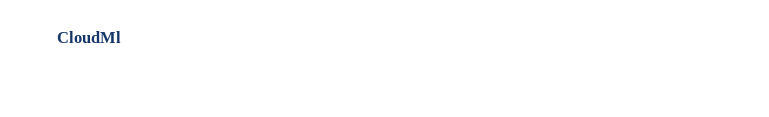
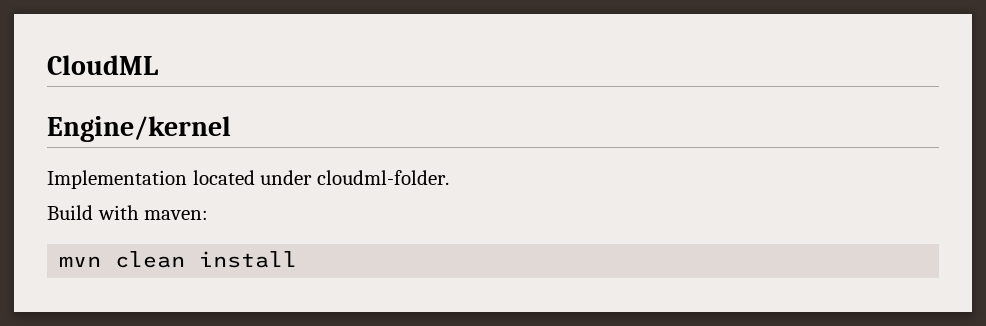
- CloudMl
+ CloudML
+ Engine/kernel
+ Implementation located under cloudml-folder.
+ Build with maven:
+ mvn clean install

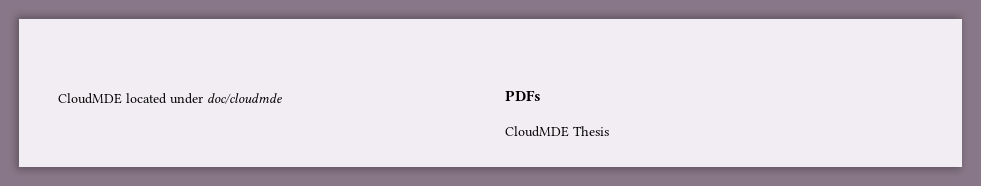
- CloudML
- Engine/kernel
- Implementation located under cloudml-folder.
- Build with maven:
- mvn clean install
+ CloudMDE located under doc/cloudmde
+ PDFs
+ CloudMDE Thesis

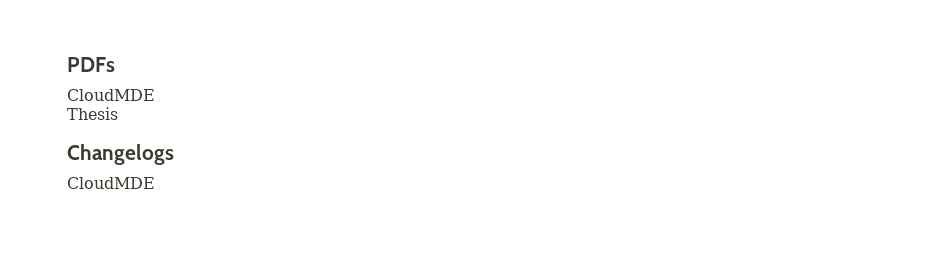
- CloudMDE located under doc/cloudmde
  PDFs
- CloudMDE Thesis
+ CloudMDE
+ Thesis
+ Changelogs
+ CloudMDE

